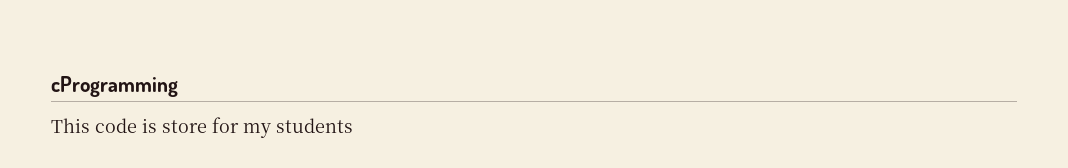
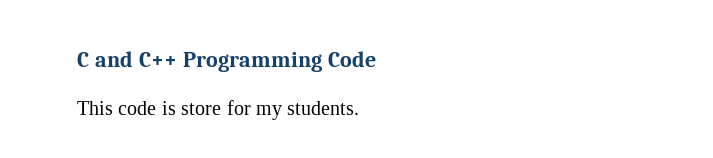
- cProgramming
+ C and C++ Programming Code
- This code is store for my students
+ This code is store for my students.

